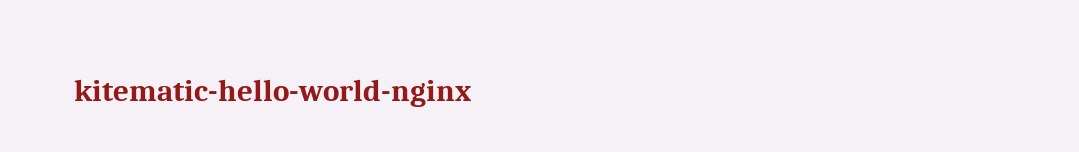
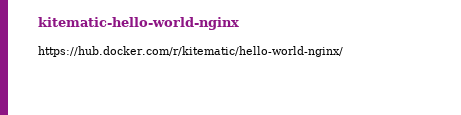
+ https://hub.docker.com/r/kitematic/hello-world-nginx/

